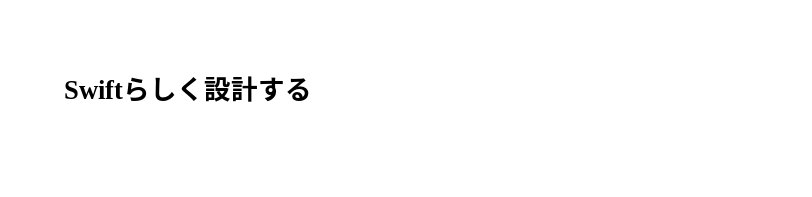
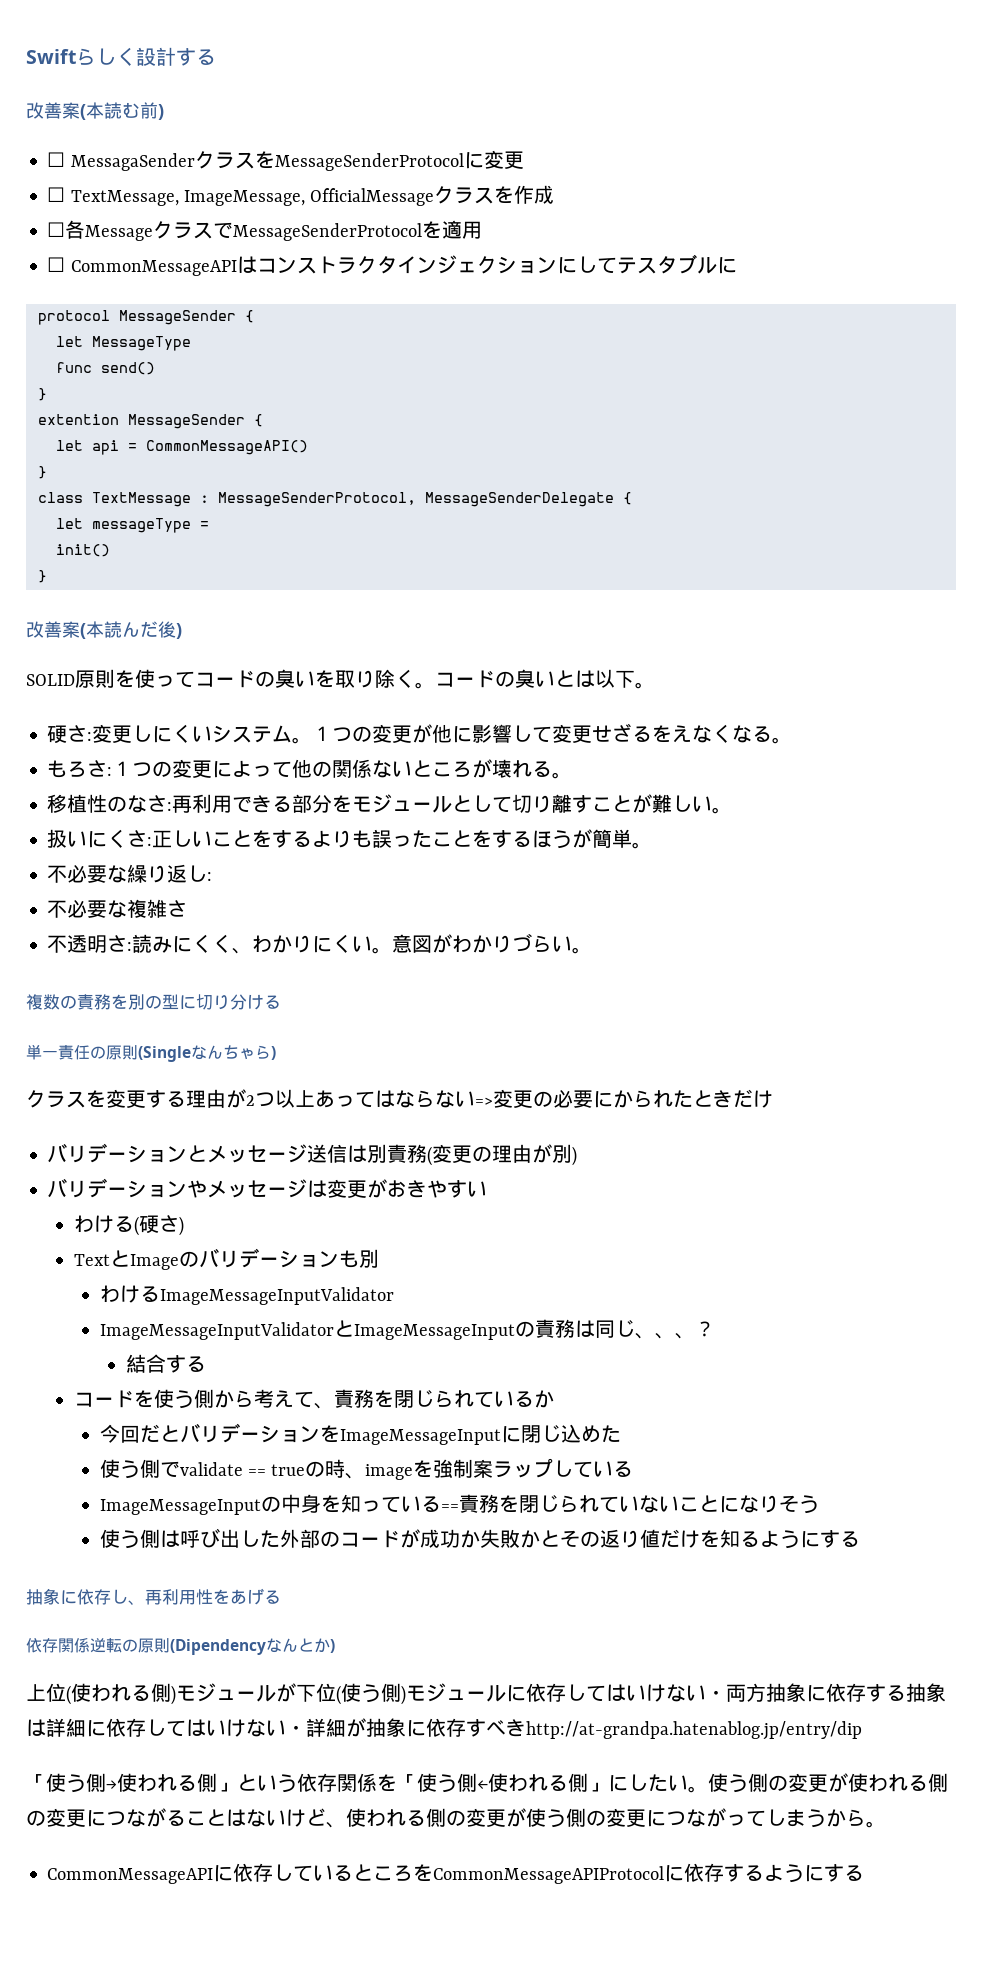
+ 改善案(本読む前)
+ ☐ MessagaSenderクラスをMessageSenderProtocolに変更
+ ☐ TextMessage, ImageMessage, OfficialMessageクラスを作成
+ ☐各MessageクラスでMessageSenderProtocolを適用
+ ☐ CommonMessageAPIはコンストラクタインジェクションにしてテスタブルに
+ protocol MessageSender {
+ let MessageType
+ func send()
+ }
+ extention MessageSender {
+ let api = CommonMessageAPI()
+ }
+ class TextMessage : MessageSenderProtocol, MessageSenderDelegate {
+ let messageType =
+ init()
+ }
+ 改善案(本読んだ後)
+ SOLID原則を使ってコードの臭いを取り除く。コードの臭いとは以下。
+ 硬さ:変更しにくいシステム。１つの変更が他に影響して変更せざるをえなくなる。
+ もろさ:１つの変更によって他の関係ないところが壊れる。
+ 移植性のなさ:再利用できる部分をモジュールとして切り離すことが難しい。
+ 扱いにくさ:正しいことをするよりも誤ったことをするほうが簡単。
+ 不必要な繰り返し:
+ 不必要な複雑さ
+ 不透明さ:読みにくく、わかりにくい。意図がわかりづらい。
+ 複数の責務を別の型に切り分ける
+ 単一責任の原則(Singleなんちゃら)
+ クラスを変更する理由が2つ以上あってはならない=>変更の必要にかられたときだけ
+ バリデーションとメッセージ送信は別責務(変更の理由が別)
+ バリデーションやメッセージは変更がおきやすい
+ わける(硬さ)
+ TextとImageのバリデーションも別
+ わけるImageMessageInputValidator
+ ImageMessageInputValidatorとImageMessageInputの責務は同じ、、、？
+ 結合する
+ コードを使う側から考えて、責務を閉じられているか
+ 今回だとバリデーションをImageMessageInputに閉じ込めた
+ 使う側でvalidate == trueの時、imageを強制案ラップしている
+ ImageMessageInputの中身を知っている==責務を閉じられていないことになりそう
+ 使う側は呼び出した外部のコードが成功か失敗かとその返り値だけを知るようにする
+ 抽象に依存し、再利用性をあげる
+ 依存関係逆転の原則(Dipendencyなんとか)
+ 上位(使われる側)モジュールが下位(使う側)モジュールに依存してはいけない・両方抽象に依存する抽象は詳細に依存してはいけない・詳細が抽象に依存すべきhttp://at-grandpa.hatenablog.jp/entry/dip
+ 「使う側→使われる側」という依存関係を「使う側←使われる側」にしたい。使う側の変更が使われる側の変更につながることはないけど、使われる側の変更が使う側の変更につながってしまうから。
+ CommonMessageAPIに依存しているところをCommonMessageAPIProtocolに依存するようにする

